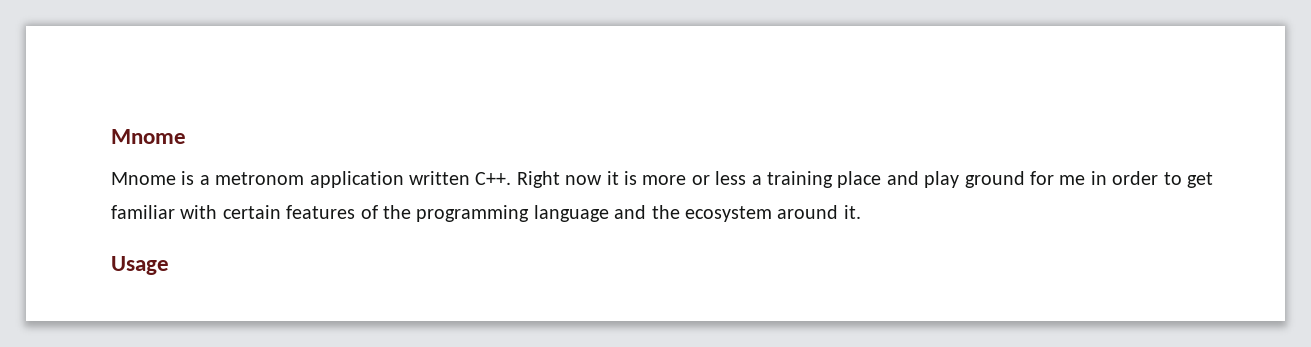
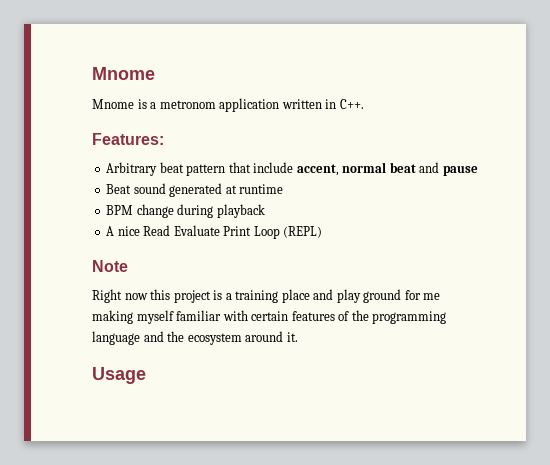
- Mnome is a metronom application written C++. Right now it is more or less a training place and play ground for me in order to get familiar with certain features of the programming language and the ecosystem around it.
+ Mnome is a metronom application written in C++.
+ Features:
+ Arbitrary beat pattern that include accent, normal beat and pause
+ Beat sound generated at runtime
+ BPM change during playback
+ A nice Read Evaluate Print Loop (REPL)
+ Note
+ Right now this project is a training place and play ground for me making myself familiar with certain features of the programming language and the ecosystem around it.

